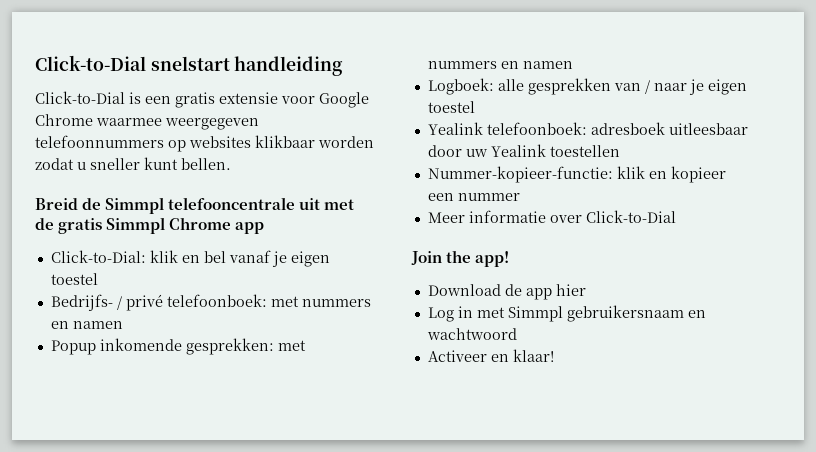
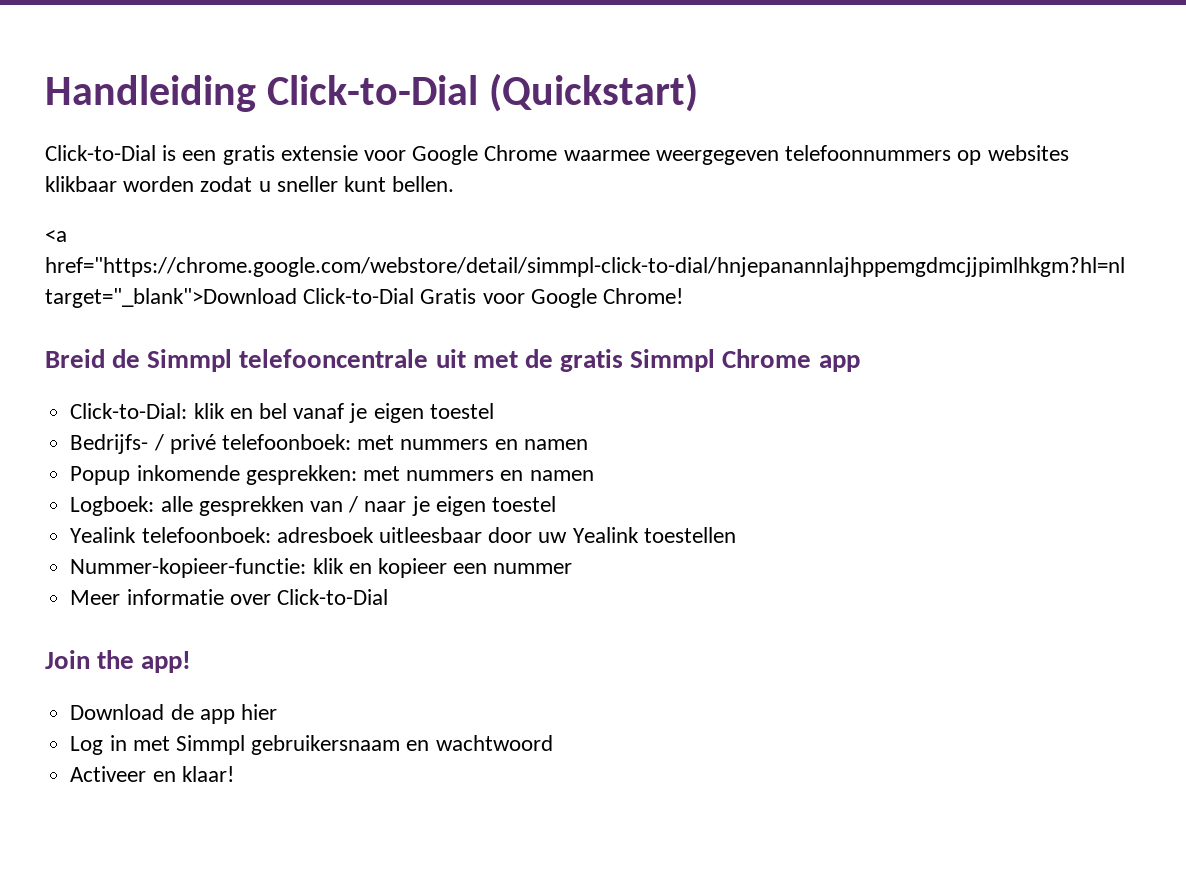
- Click-to-Dial snelstart handleiding
+ Handleiding Click-to-Dial (Quickstart)
+ <a href="https://chrome.google.com/webstore/detail/simmpl-click-to-dial/hnjepanannlajhppemgdmcjjpimlhkgm?hl=nl target="_blank">Download Click-to-Dial Gratis voor Google Chrome!

